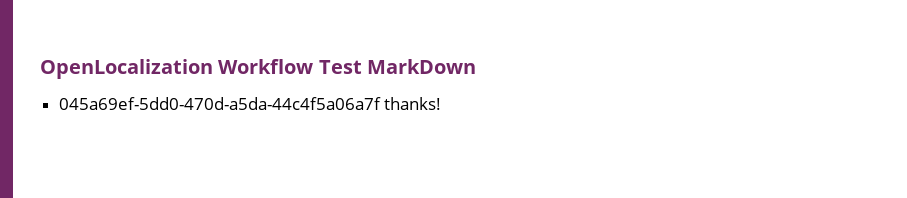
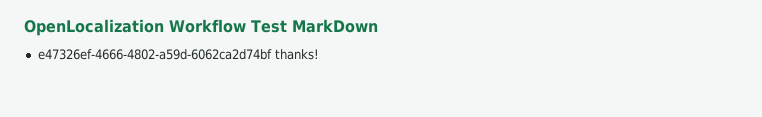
- 045a69ef-5dd0-470d-a5da-44c4f5a06a7f thanks!
+ e47326ef-4666-4802-a59d-6062ca2d74bf thanks!

